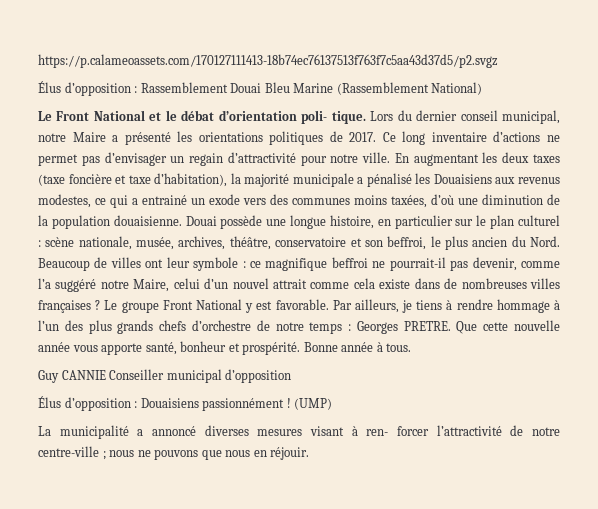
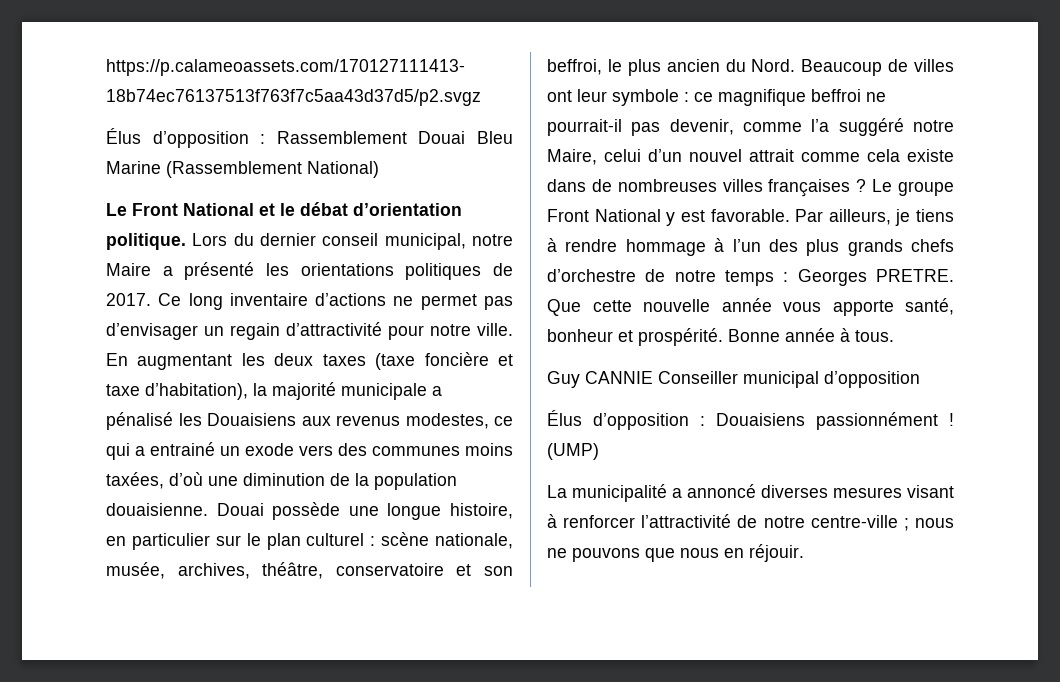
- Le Front National et le débat d’orientation poli- tique.
+ Le Front National et le débat d’orientation politique.
- La municipalité a annoncé diverses mesures visant à ren- forcer l’attractivité de notre centre-ville ; nous ne pouvons que nous en réjouir.
+ La municipalité a annoncé diverses mesures visant à renforcer l’attractivité de notre centre-ville ; nous ne pouvons que nous en réjouir.

